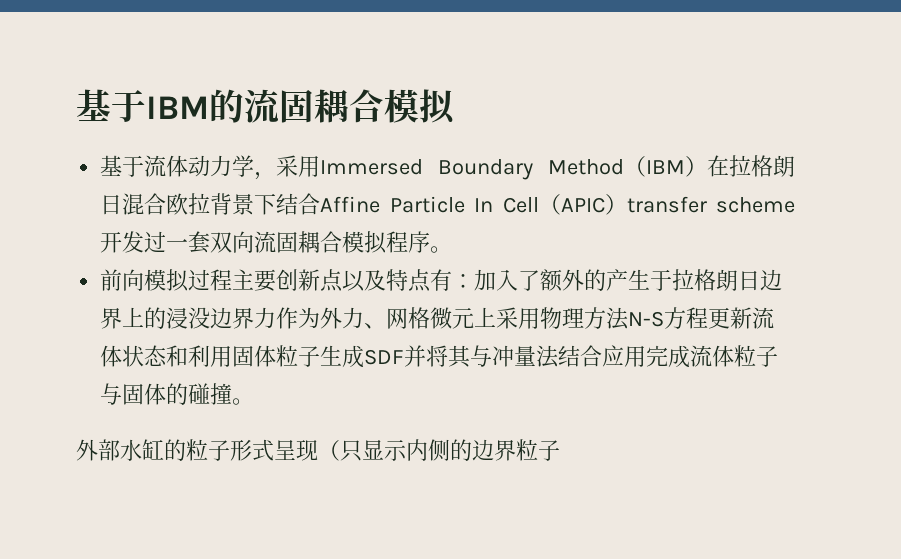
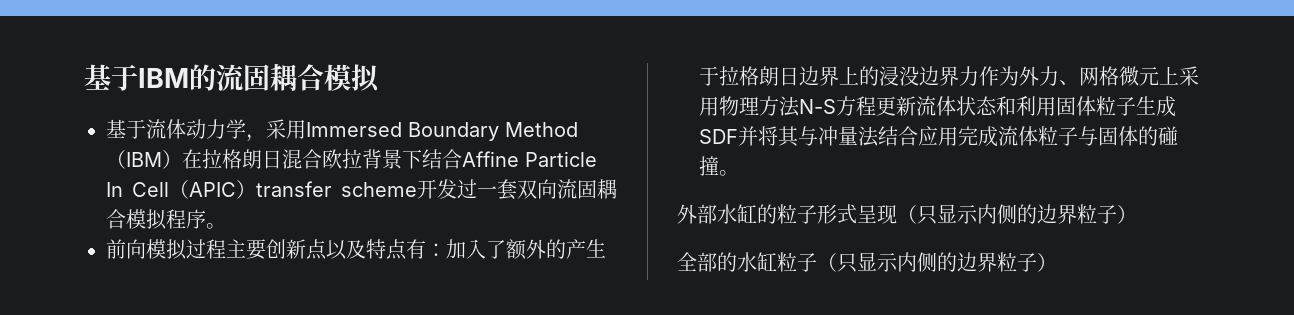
- 外部水缸的粒子形式呈现（只显示内侧的边界粒子
+ 外部水缸的粒子形式呈现（只显示内侧的边界粒子）
+ 全部的水缸粒子（只显示内侧的边界粒子）

